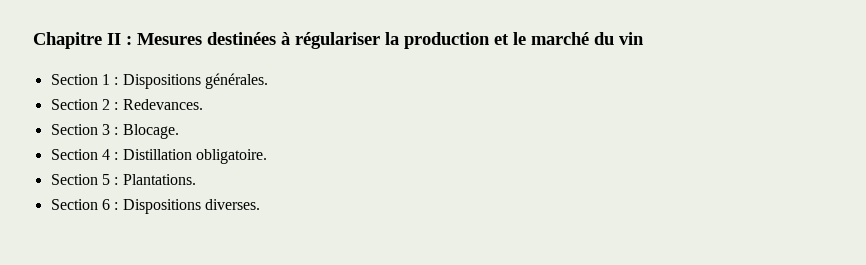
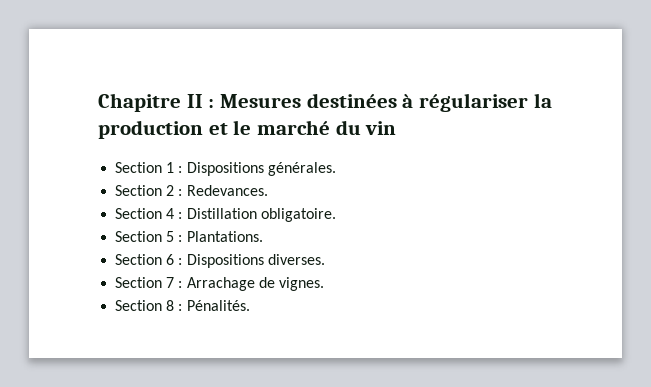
- Section 3 : Blocage.
+ Section 7 : Arrachage de vignes.
+ Section 8 : Pénalités.

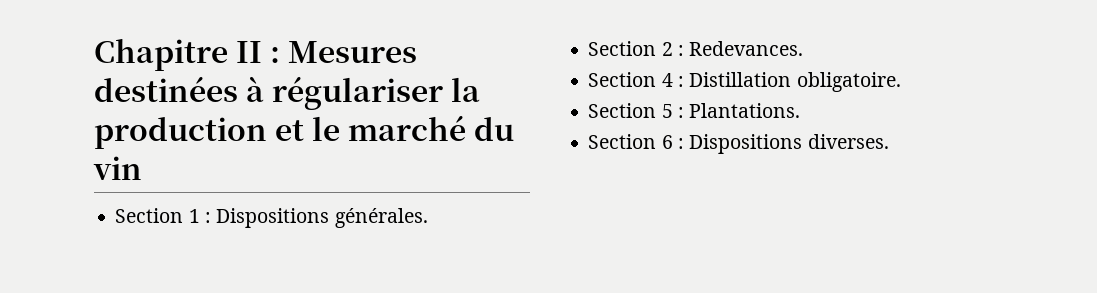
- Section 7 : Arrachage de vignes.
- Section 8 : Pénalités.

